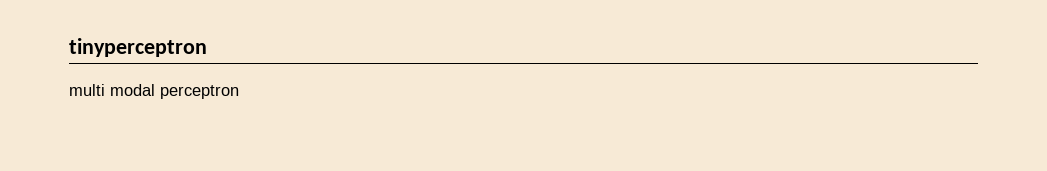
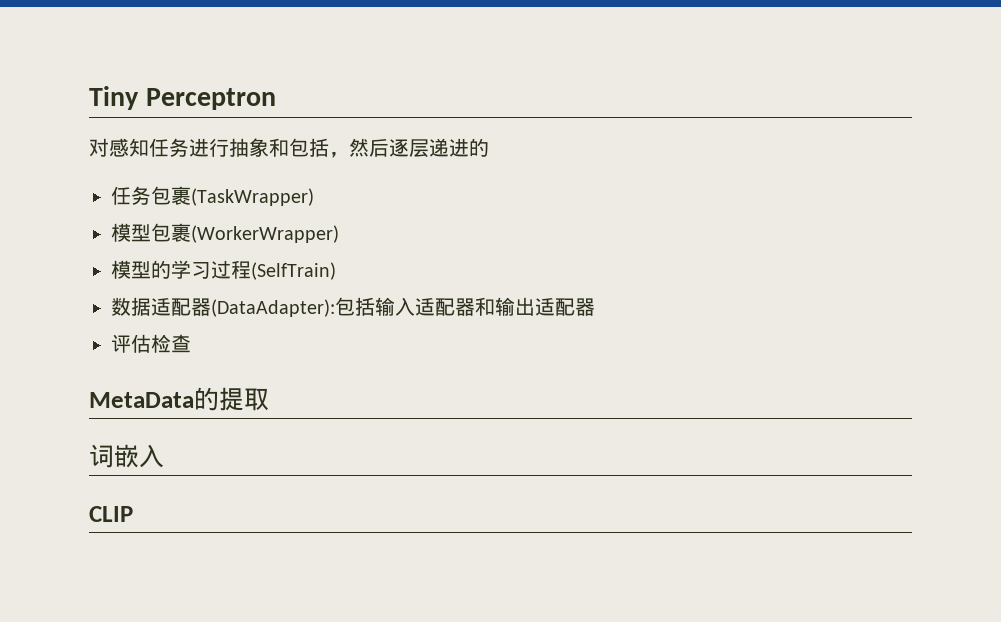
- tinyperceptron
- multi modal perceptron
+ Tiny Perceptron
+ 对感知任务进行抽象和包括，然后逐层递进的
+ 任务包裹(TaskWrapper)
+ 模型包裹(WorkerWrapper)
+ 模型的学习过程(SelfTrain)
+ 数据适配器(DataAdapter):包括输入适配器和输出适配器
+ 评估检查
+ MetaData的提取
+ 词嵌入
+ CLIP

